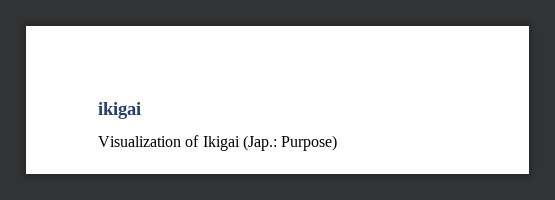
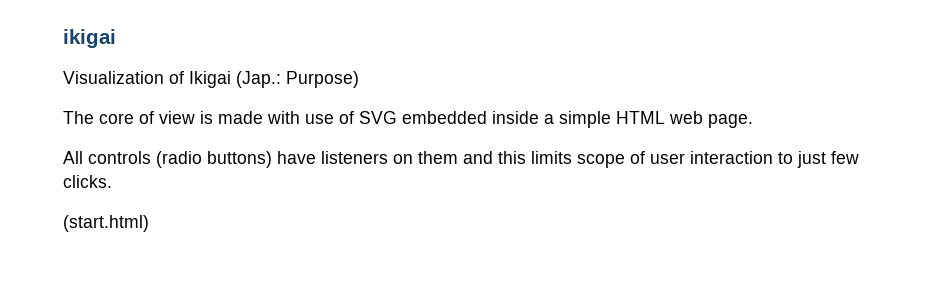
+ The core of view is made with use of SVG embedded inside a simple HTML web page.
+ All controls (radio buttons) have listeners on them and this limits scope of user interaction to just few clicks.
+ (start.html)

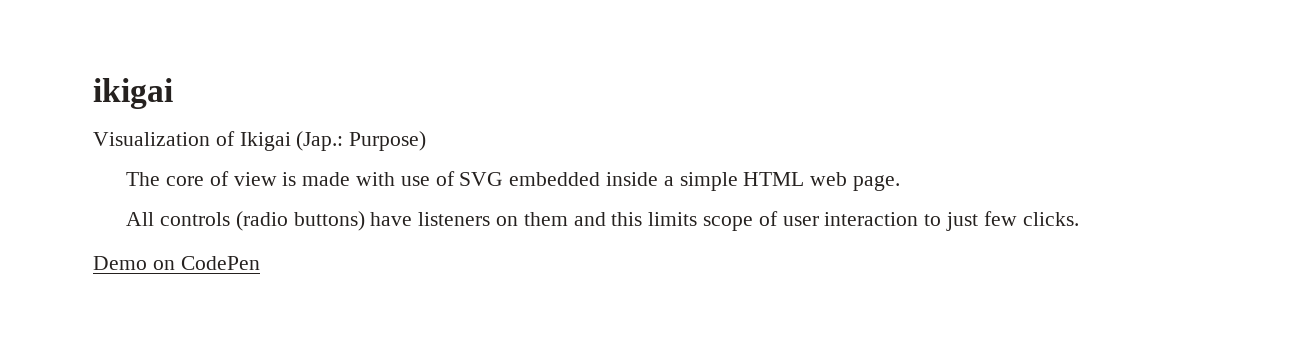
- (start.html)
+ Demo on CodePen

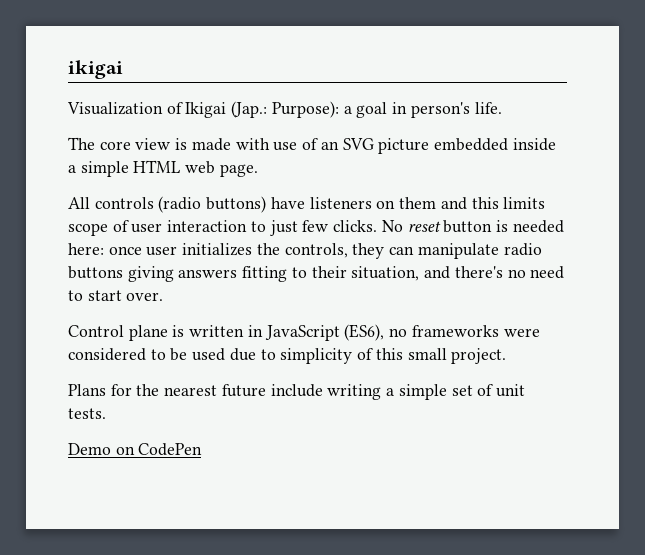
- Visualization of Ikigai (Jap.: Purpose)
+ Visualization of Ikigai (Jap.: Purpose): a goal in person's life.
- The core of view is made with use of SVG embedded inside a simple HTML web page.
+ The core view is made with use of an SVG picture embedded inside a simple HTML web page.
+ No reset button is needed here: once user initializes the controls, they can manipulate radio buttons giving answers fitting to their situation, and there's no need to start over.
+ Control plane is written in JavaScript (ES6), no frameworks were considered to be used due to simplicity of this small project.
+ Plans for the nearest future include writing a simple set of unit tests.

